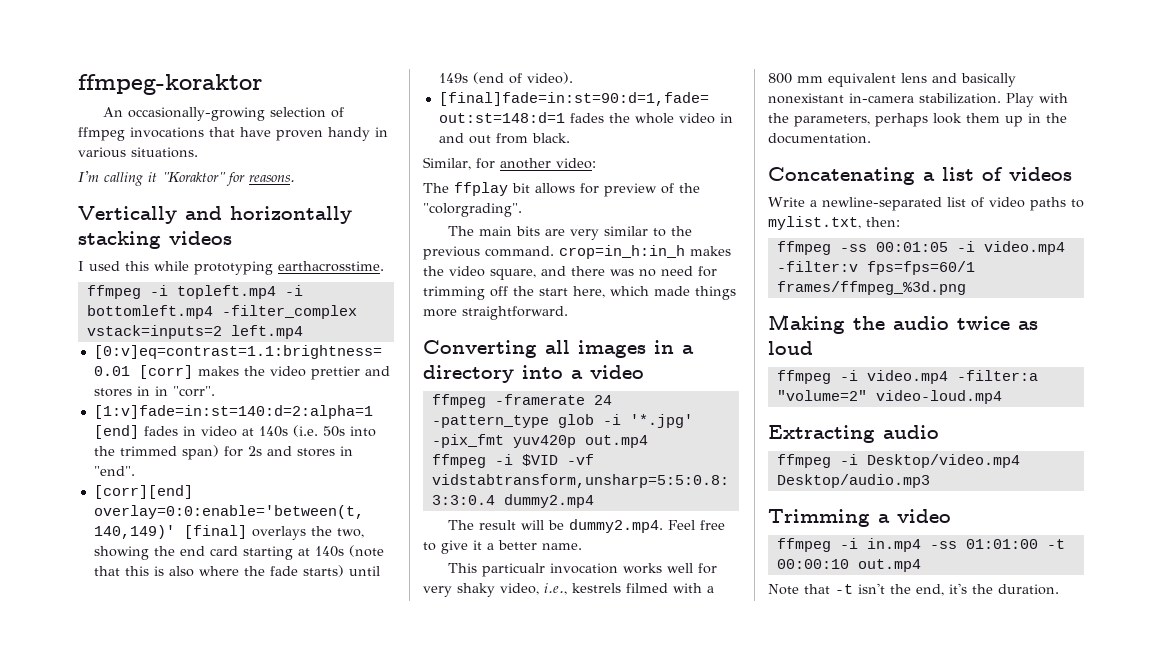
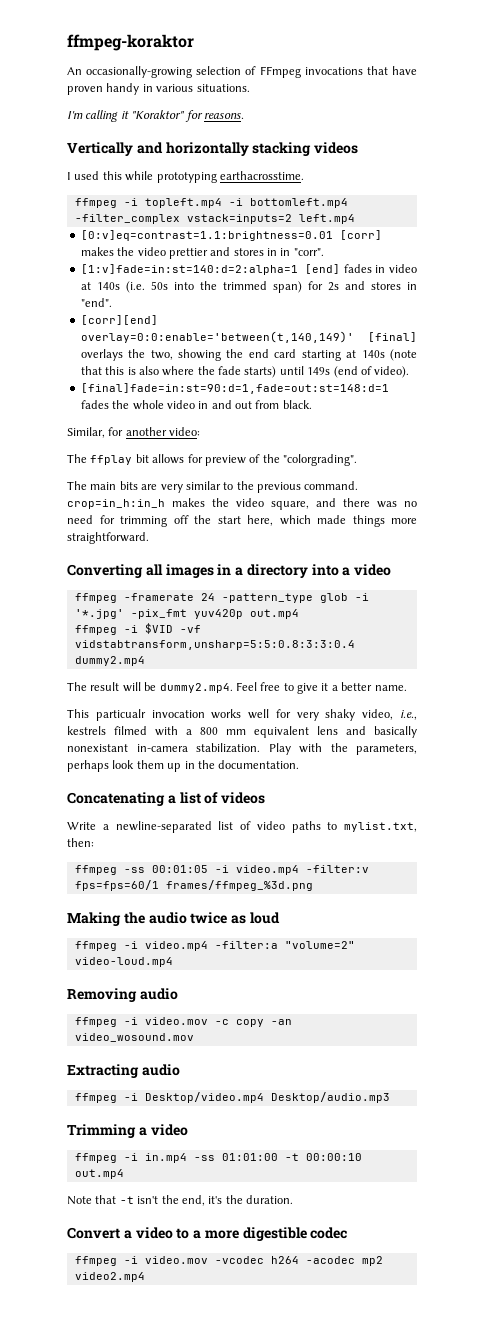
- An occasionally-growing selection of ffmpeg invocations that have proven handy in various situations.
+ An occasionally-growing selection of FFmpeg invocations that have proven handy in various situations.
+ Removing audio
+ ffmpeg -i video.mov -c copy -an video_wosound.mov
+ Convert a video to a more digestible codec
+ ffmpeg -i video.mov -vcodec h264 -acodec mp2 video2.mp4

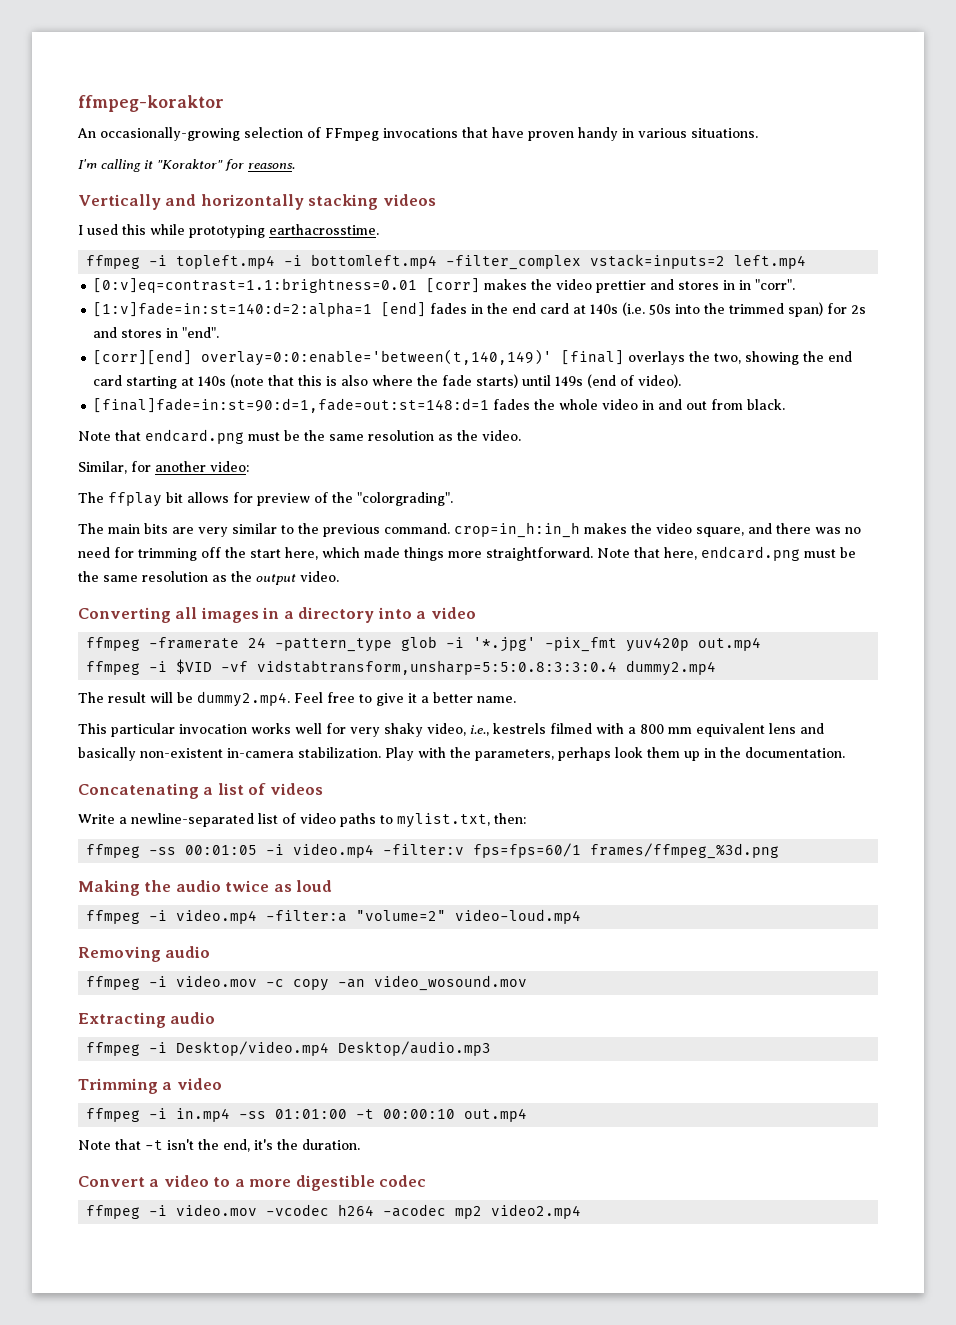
- [1:v]fade=in:st=140:d=2:alpha=1 [end] fades in video at 140s (i.e. 50s into the trimmed span) for 2s and stores in "end".
+ [1:v]fade=in:st=140:d=2:alpha=1 [end] fades in the end card at 140s (i.e. 50s into the trimmed span) for 2s and stores in "end".
+ Note that endcard.png must be the same resolution as the video.
+ Note that here, endcard.png must be the same resolution as the output video.
- This particualr invocation works well for very shaky video, i.e., kestrels filmed with a 800 mm equivalent lens and basically nonexistant in-camera stabilization.
+ This particular invocation works well for very shaky video, i.e., kestrels filmed with a 800 mm equivalent lens and basically non-existent in-camera stabilization.

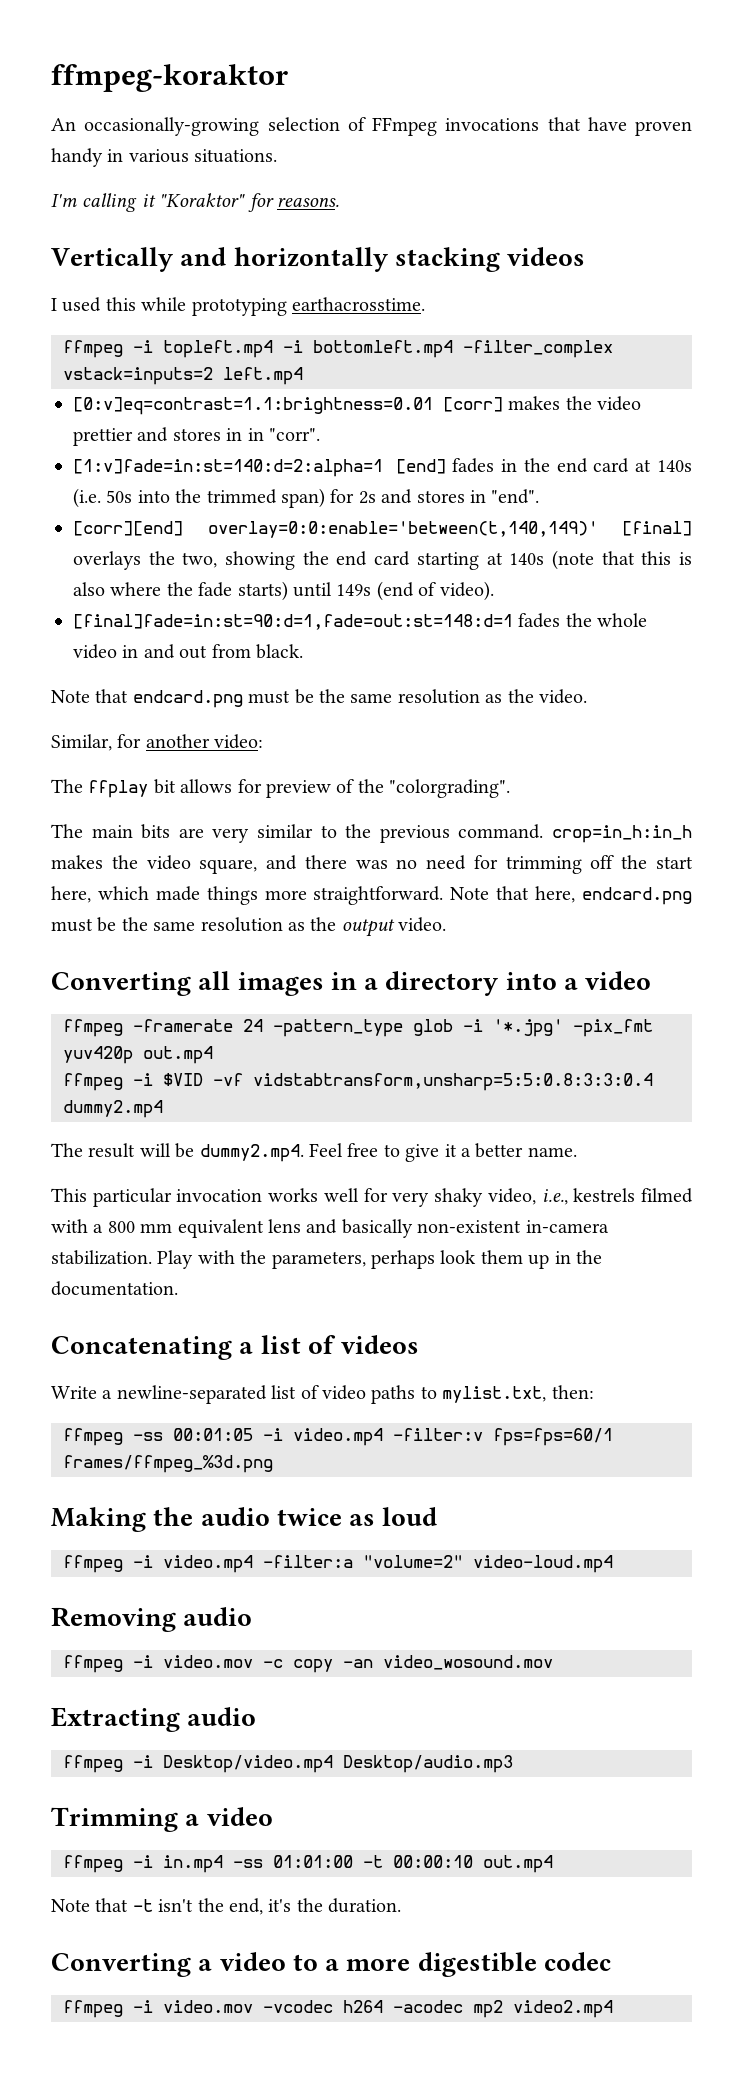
- Convert a video to a more digestible codec
+ Converting a video to a more digestible codec

